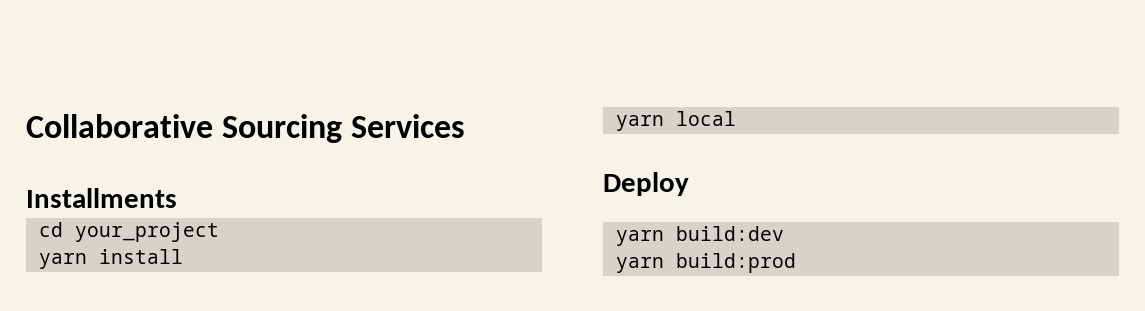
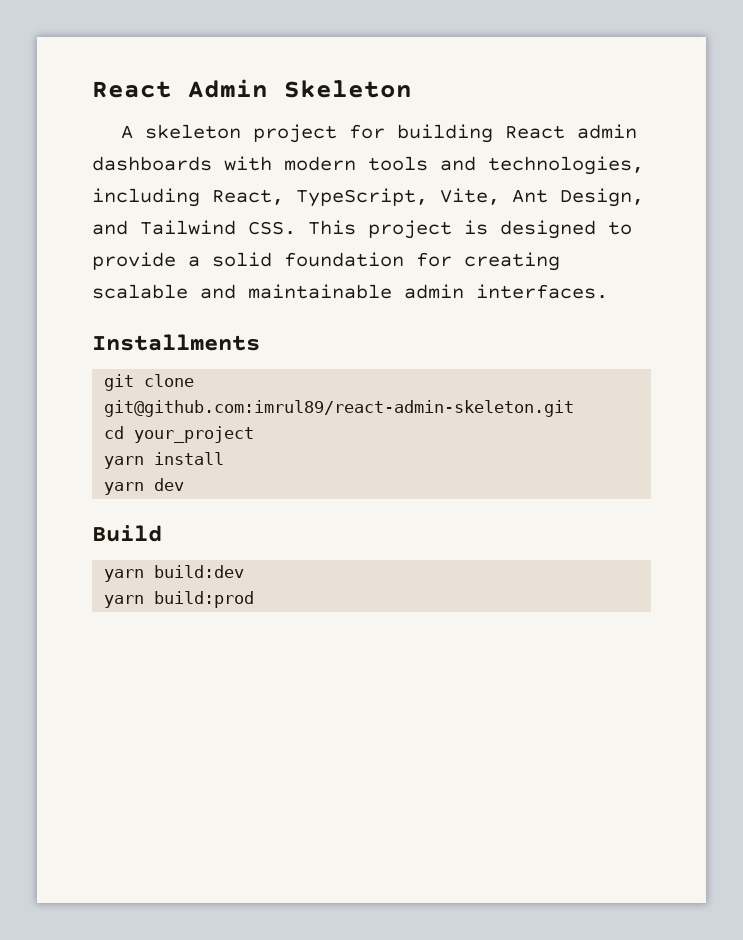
- Collaborative Sourcing Services
+ React Admin Skeleton
+ A skeleton project for building React admin dashboards with modern tools and technologies, including React, TypeScript, Vite, Ant Design, and Tailwind CSS. This project is designed to provide a solid foundation for creating scalable and maintainable admin interfaces.
  Installments
+ git clone git@github.com:imrul89/react-admin-skeleton.git
- yarn local
- Deploy
+ yarn dev
+ Build

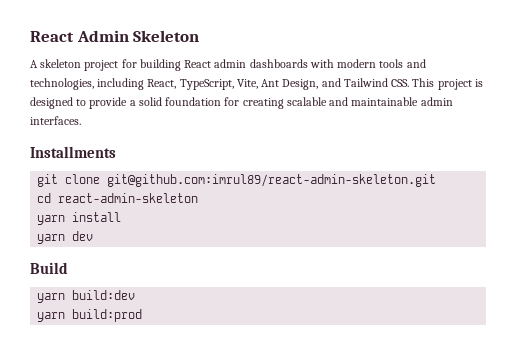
- cd your_project
+ cd react-admin-skeleton

